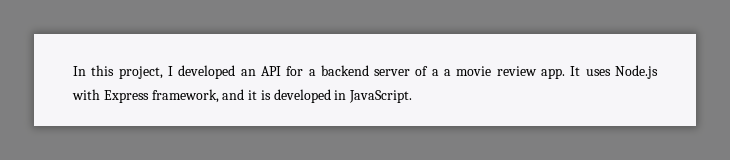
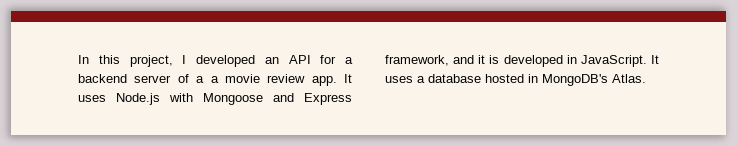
- It uses Node.js with Express framework, and it is developed in JavaScript.
+ It uses Node.js with Mongoose and Express framework, and it is developed in JavaScript.
+ It uses a database hosted in MongoDB's Atlas.

